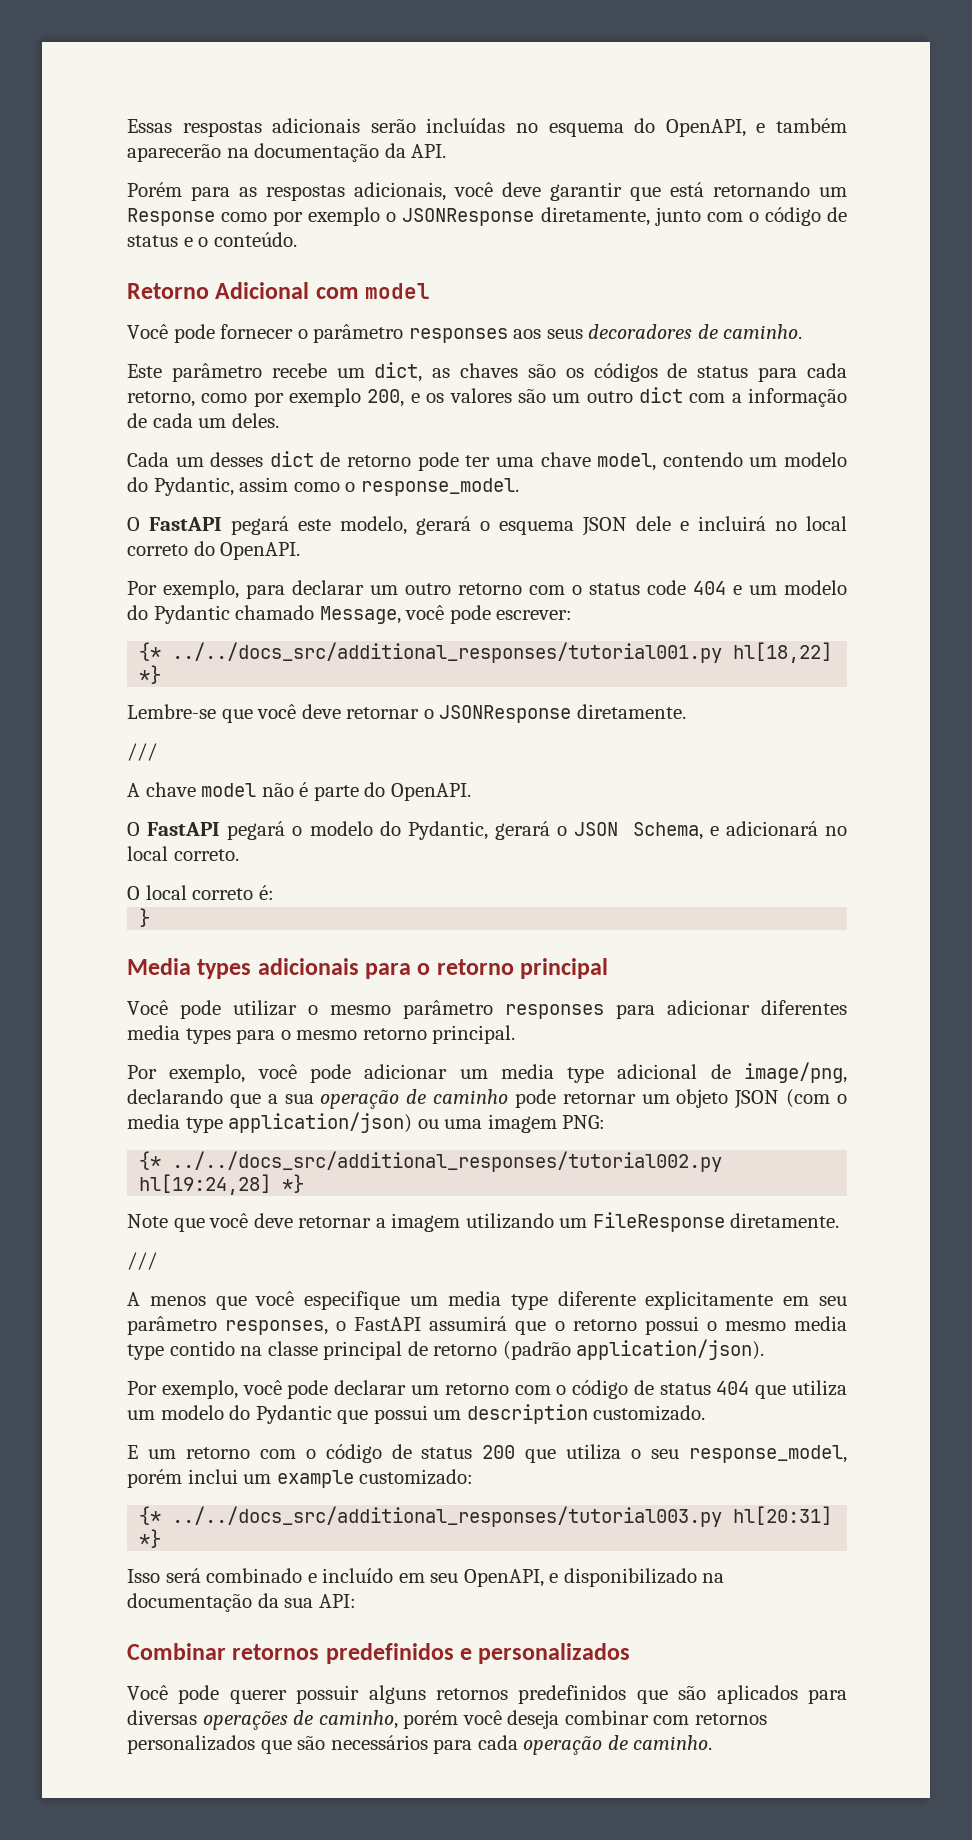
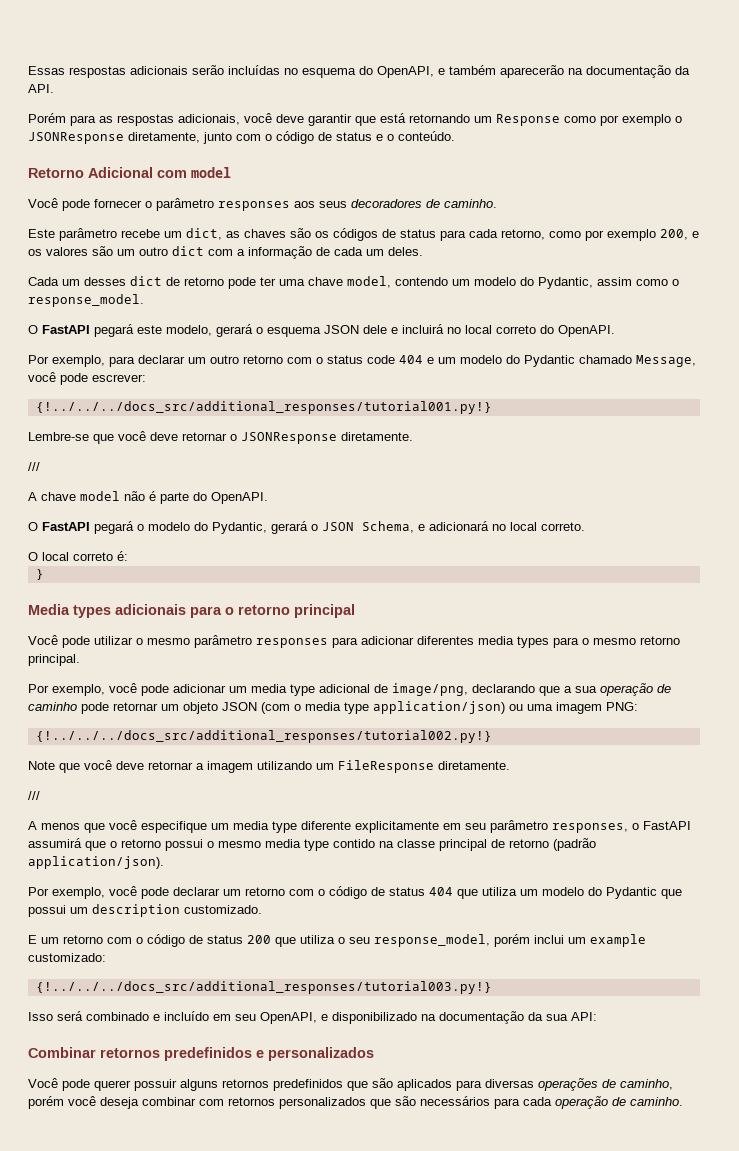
- {* ../../docs_src/additional_responses/tutorial001.py hl[18,22] *}
+ {!../../../docs_src/additional_responses/tutorial001.py!}
- {* ../../docs_src/additional_responses/tutorial002.py hl[19:24,28] *}
+ {!../../../docs_src/additional_responses/tutorial002.py!}
- {* ../../docs_src/additional_responses/tutorial003.py hl[20:31] *}
+ {!../../../docs_src/additional_responses/tutorial003.py!}

